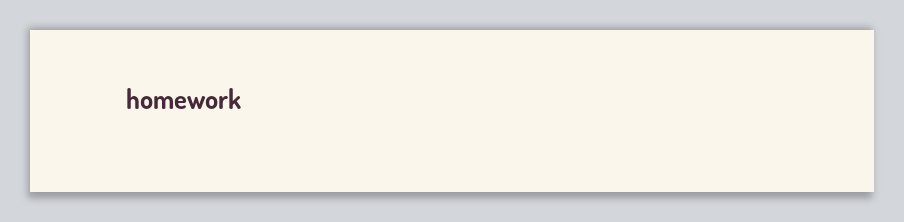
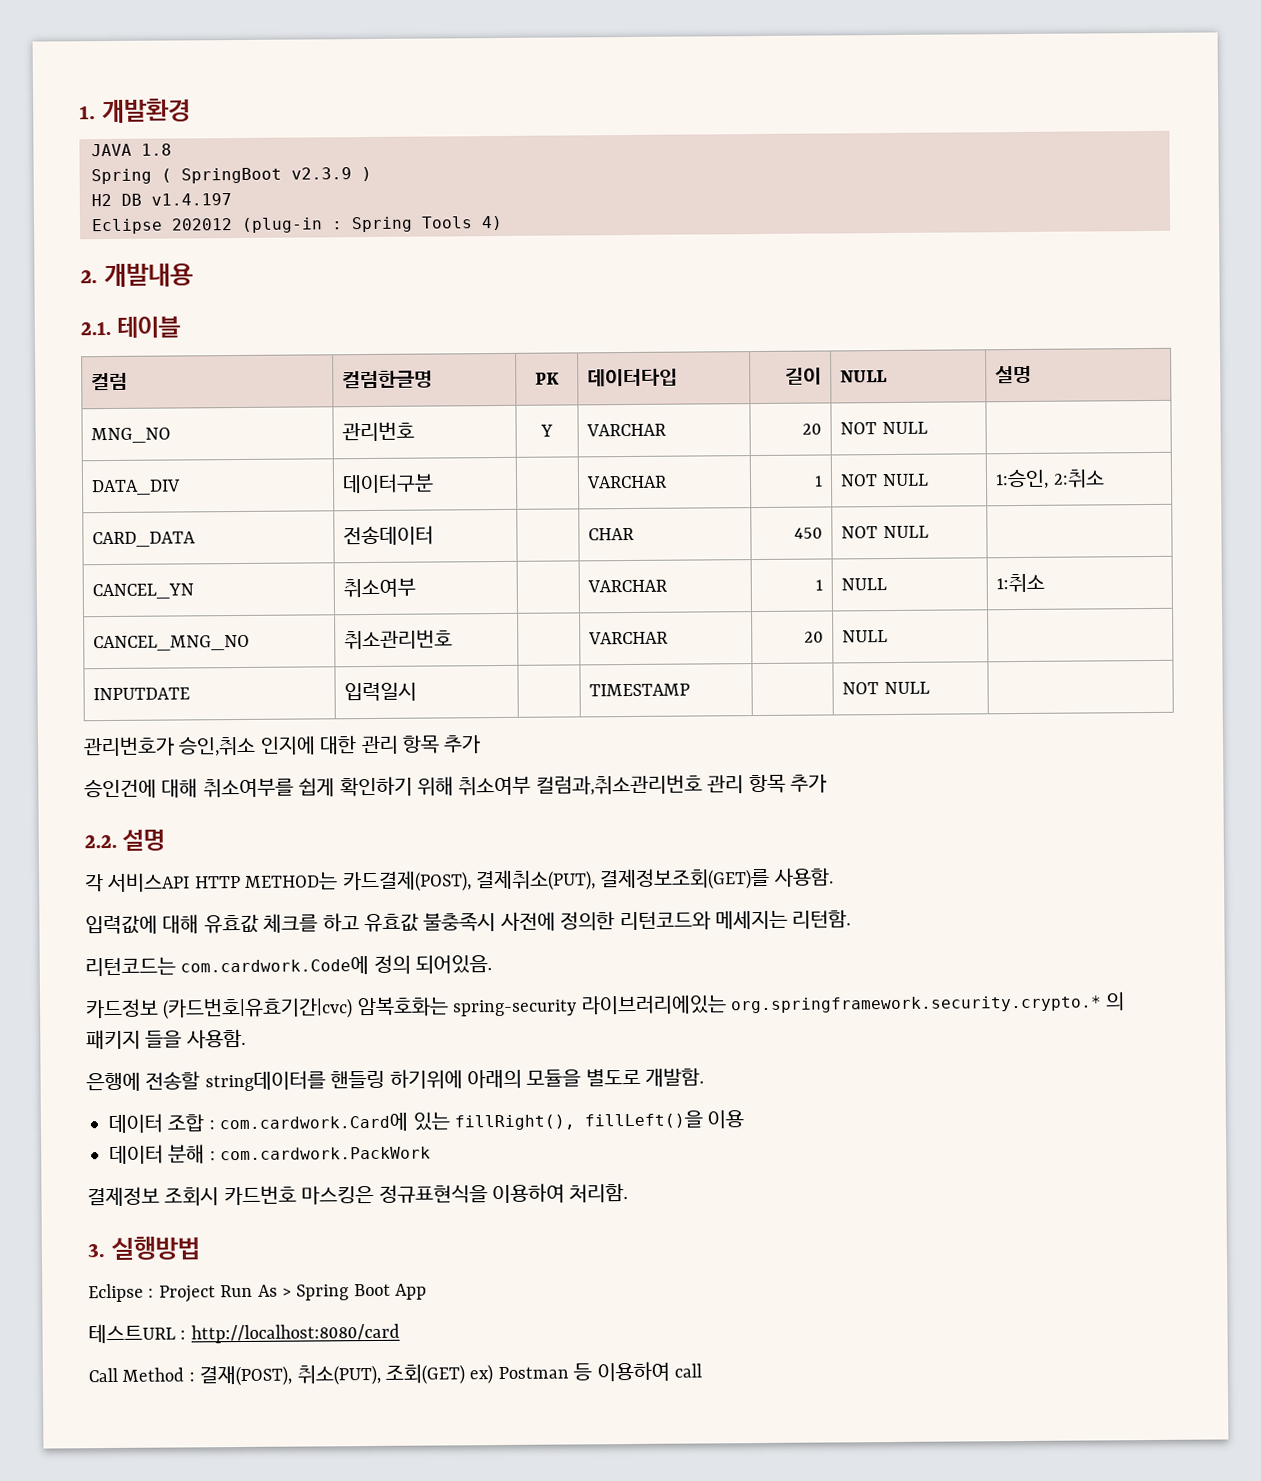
- homework
+ 1. 개발환경
+ JAVA 1.8
+ Spring ( SpringBoot v2.3.9 )
+ H2 DB v1.4.197
+ Eclipse 202012 (plug-in : Spring Tools 4)
+ 2. 개발내용
+ 2.1. 테이블
+ 컬럼 | 컬럼한글명 | PK | 데이터타입 | 길이 | NULL | 설명
+ MNG_NO | 관리번호 | Y | VARCHAR | 20 | NOT NULL |
+ DATA_DIV | 데이터구분 | | VARCHAR | 1 | NOT NULL | 1:승인, 2:취소
+ CARD_DATA | 전송데이터 | | CHAR | 450 | NOT NULL |
+ CANCEL_YN | 취소여부 | | VARCHAR | 1 | NULL | 1:취소
+ CANCEL_MNG_NO | 취소관리번호 | | VARCHAR | 20 | NULL |
+ INPUTDATE | 입력일시 | | TIMESTAMP | | NOT NULL |
+ 관리번호가 승인,취소 인지에 대한 관리 항목 추가
+ 승인건에 대해 취소여부를 쉽게 확인하기 위해 취소여부 컬럼과,취소관리번호 관리 항목 추가
+ 2.2. 설명
+ 각 서비스API HTTP METHOD는 카드결제(POST), 결제취소(PUT), 결제정보조회(GET)를 사용함.
+ 입력값에 대해 유효값 체크를 하고 유효값 불충족시 사전에 정의한 리턴코드와 메세지는 리턴함.
+ 리턴코드는 com.cardwork.Code에 정의 되어있음.
+ 카드정보 (카드번호|유효기간|cvc) 암복호화는 spring-security 라이브러리에있는 org.springframework.security.crypto.* 의 패키지 들을 사용함.
+ 은행에 전송할 string데이터를 핸들링 하기위에 아래의 모듈을 별도로 개발함.
+ 데이터 조합 : com.cardwork.Card에 있는 fillRight(), fillLeft()을 이용
+ 데이터 분해 : com.cardwork.PackWork
+ 결제정보 조회시 카드번호 마스킹은 정규표현식을 이용하여 처리함.
+ 3. 실행방법
+ Eclipse : Project Run As > Spring Boot App
+ 테스트URL : http://localhost:8080/card
+ Call Method : 결재(POST), 취소(PUT), 조회(GET) ex) Postman 등 이용하여 call

